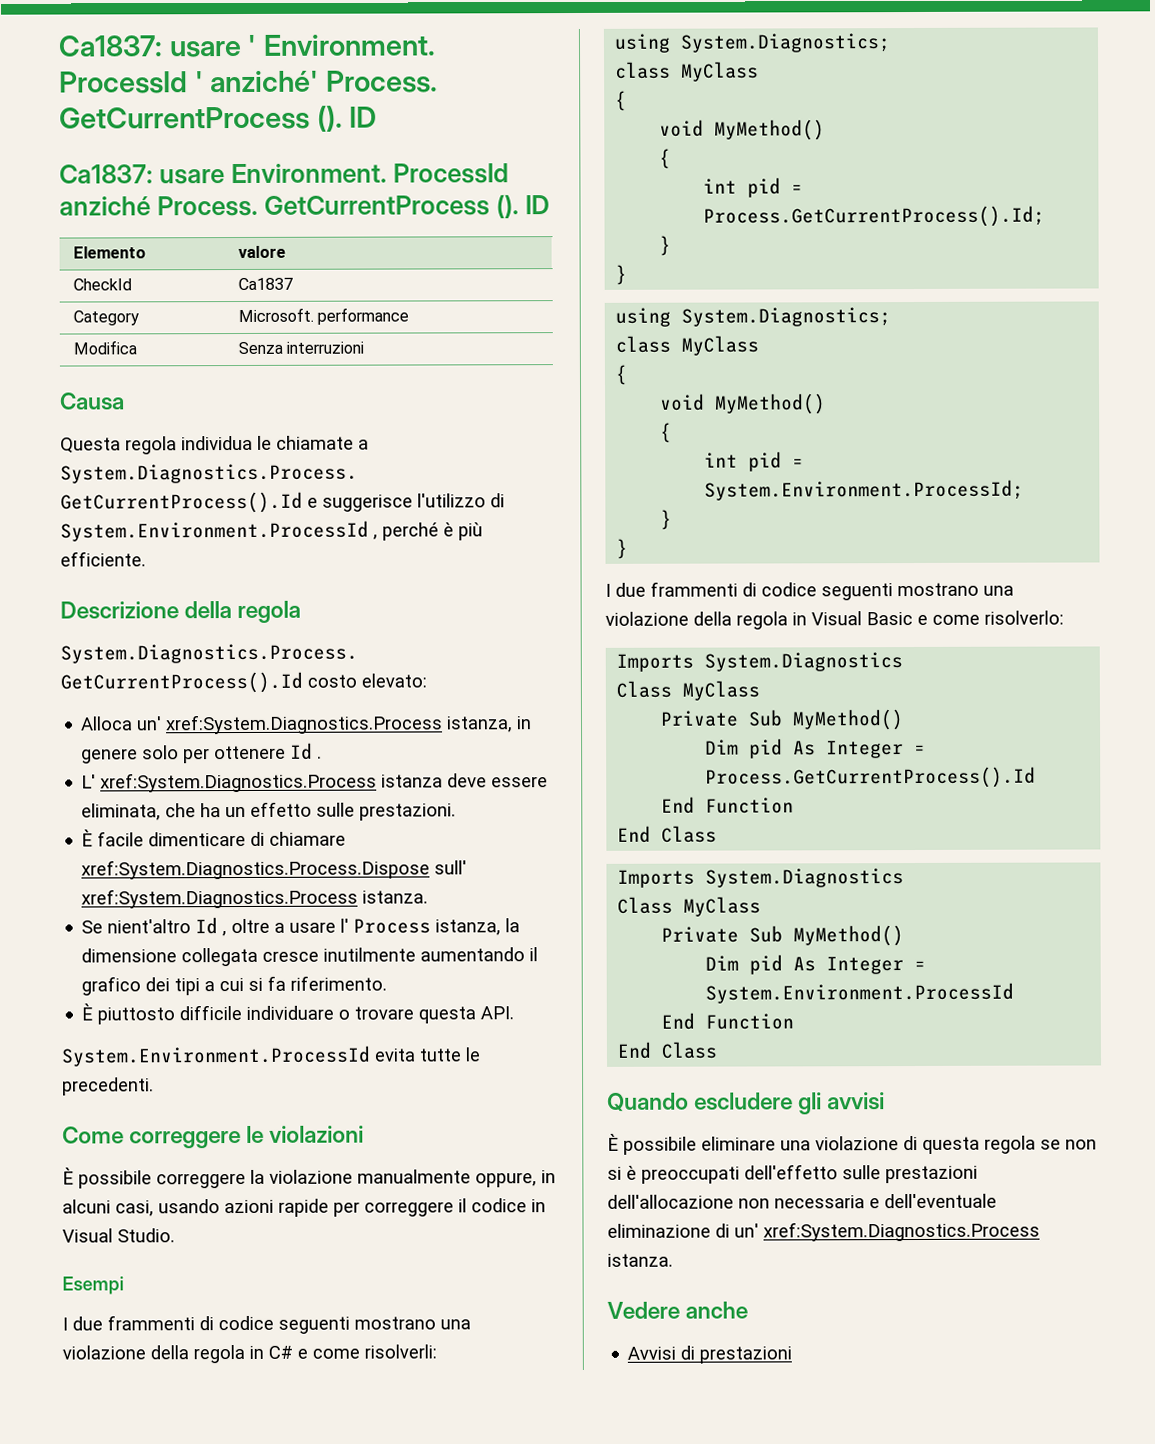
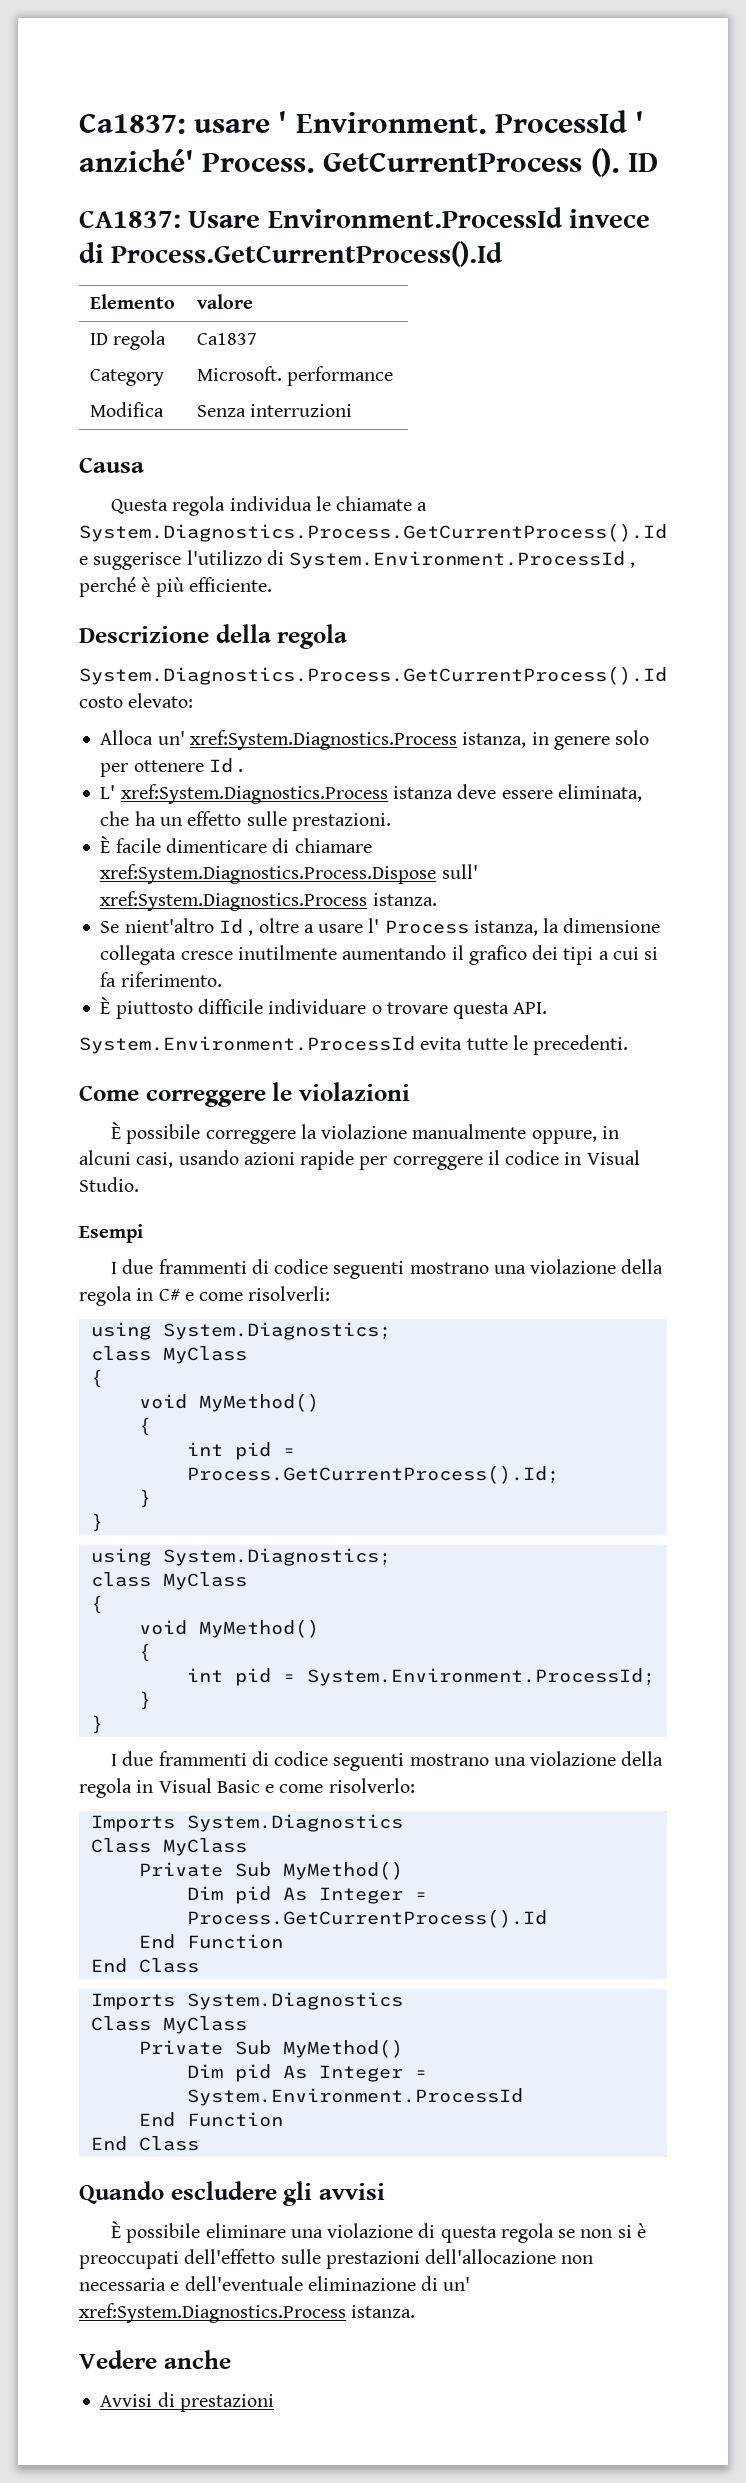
- Ca1837: usare Environment. ProcessId anziché Process. GetCurrentProcess (). ID
+ CA1837: Usare Environment.ProcessId invece di Process.GetCurrentProcess().Id
- CheckId | Ca1837
+ ID regola | Ca1837

